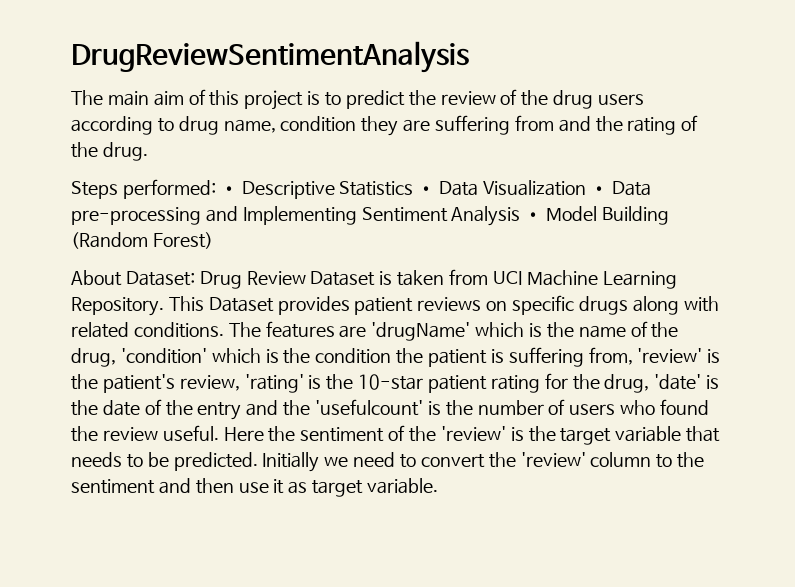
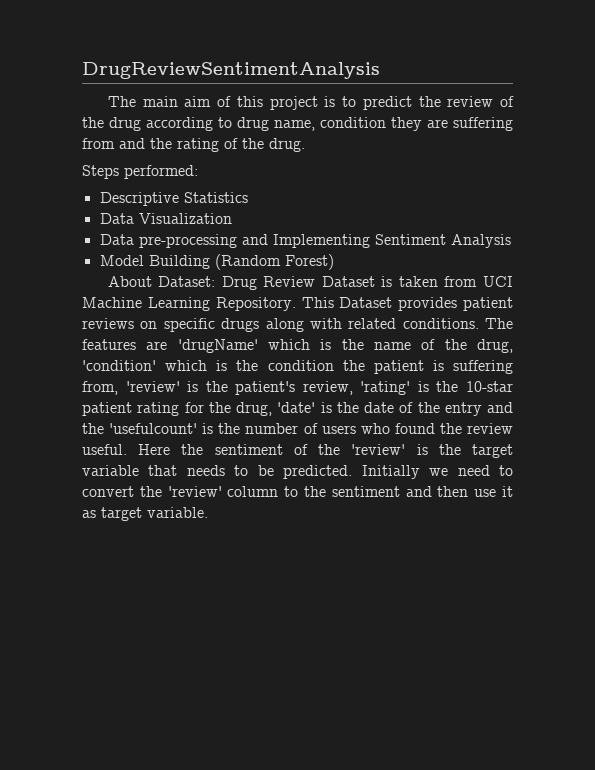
- The main aim of this project is to predict the review of the drug users according to drug name, condition they are suffering from and the rating of the drug.
+ The main aim of this project is to predict the review of the drug according to drug name, condition they are suffering from and the rating of the drug.
- Steps performed: • Descriptive Statistics • Data Visualization • Data pre-processing and Implementing Sentiment Analysis • Model Building (Random Forest)
+ Steps performed:
+ Descriptive Statistics
+ Data Visualization
+ Data pre-processing and Implementing Sentiment Analysis
+ Model Building (Random Forest)

